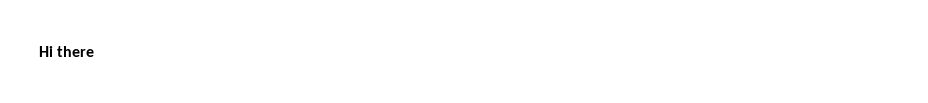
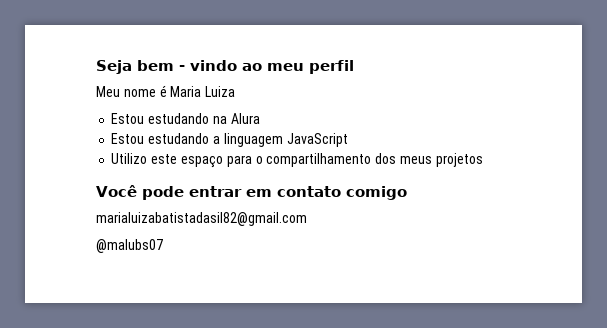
- Hi there
+ Seja bem - vindo ao meu perfil
+ Meu nome é Maria Luiza
+ Estou estudando na Alura
+ Estou estudando a linguagem JavaScript
+ Utilizo este espaço para o compartilhamento dos meus projetos
+ Você pode entrar em contato comigo
+ marialuizabatistadasil82@gmail.com
+ @malubs07

